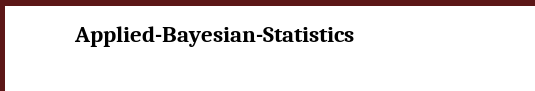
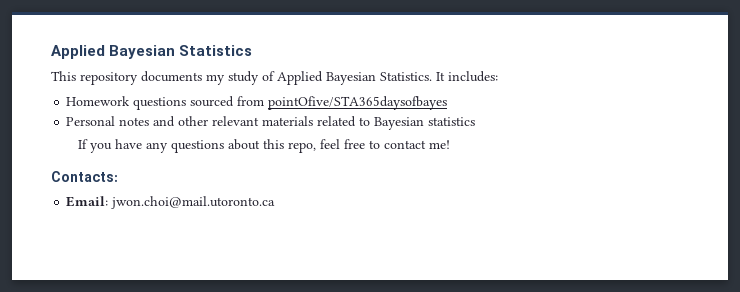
- Applied-Bayesian-Statistics
+ Applied Bayesian Statistics
+ This repository documents my study of Applied Bayesian Statistics. It includes:
+ Homework questions sourced from pointOfive/STA365daysofbayes
+ Personal notes and other relevant materials related to Bayesian statistics
+ If you have any questions about this repo, feel free to contact me!
+ Contacts:
+ Email: jwon.choi@mail.utoronto.ca

